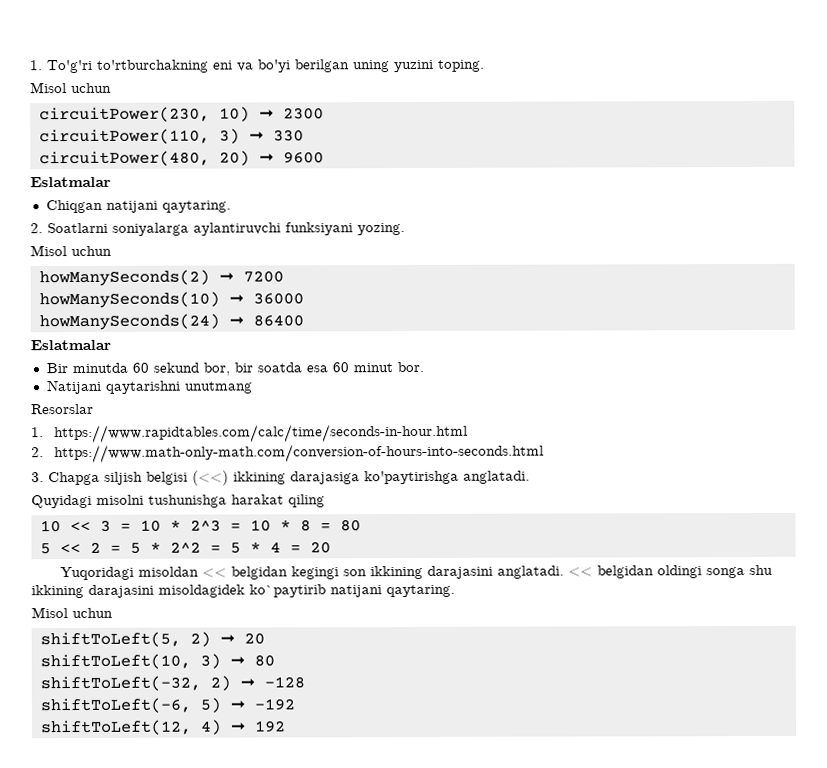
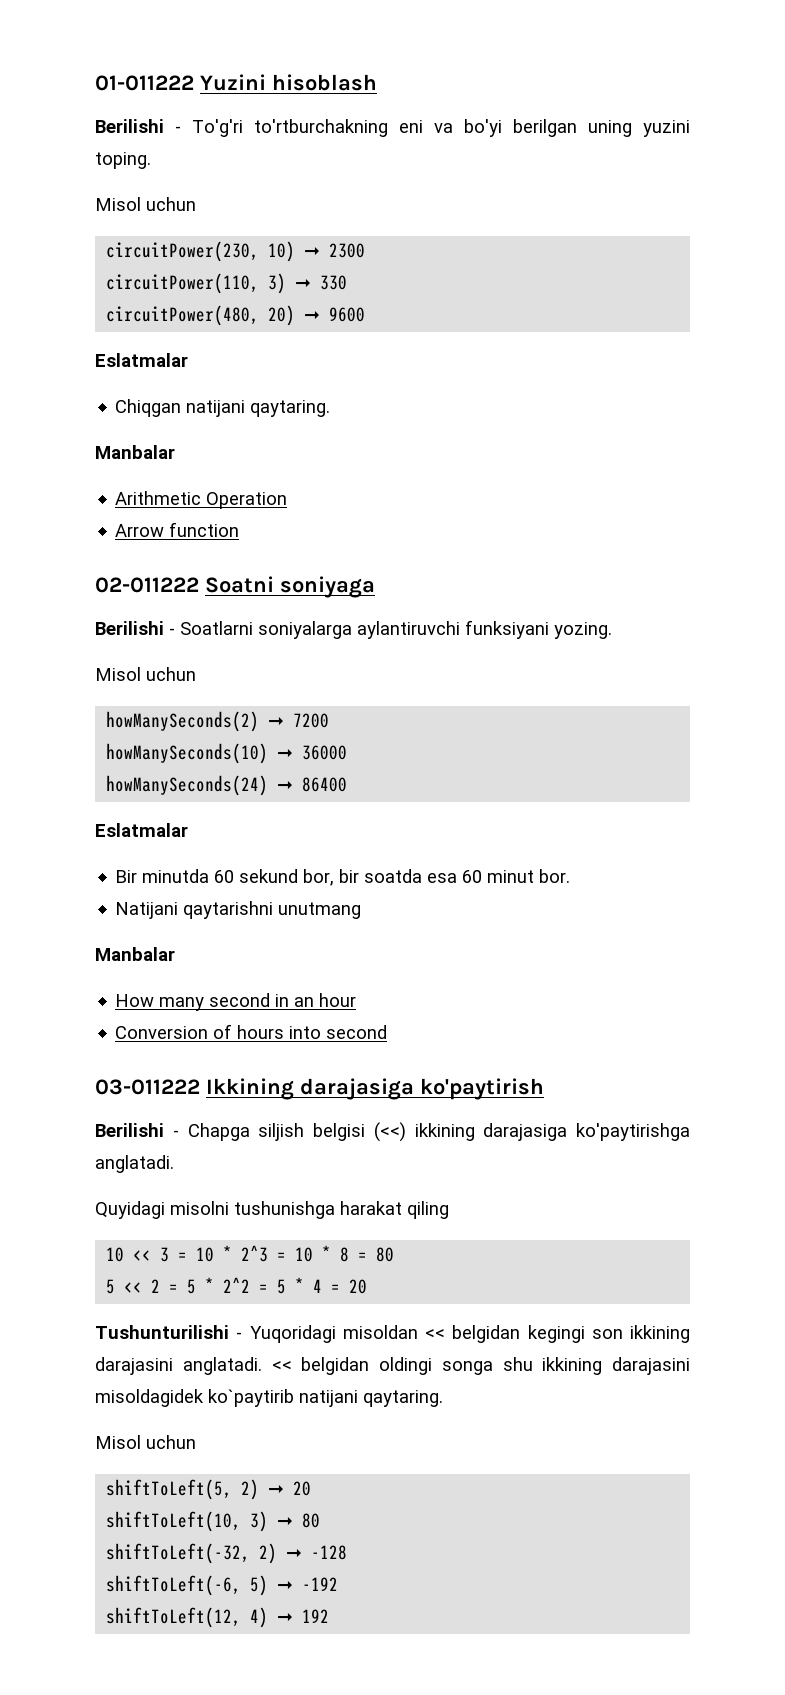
- 1. To'g'ri to'rtburchakning eni va bo'yi berilgan uning yuzini toping.
+ 01-011222 Yuzini hisoblash
+ Berilishi - To'g'ri to'rtburchakning eni va bo'yi berilgan uning yuzini toping.
  Chiqgan natijani qaytaring.
- 2. Soatlarni soniyalarga aylantiruvchi funksiyani yozing.
+ Manbalar
+ Arithmetic Operation
+ Arrow function
+ 02-011222 Soatni soniyaga
+ Berilishi - Soatlarni soniyalarga aylantiruvchi funksiyani yozing.
  Natijani qaytarishni unutmang
- Resorslar
- 1. https://www.rapidtables.com/calc/time/seconds-in-hour.html
- 2. https://www.math-only-math.com/conversion-of-hours-into-seconds.html
- 3. Chapga siljish belgisi (<<) ikkining darajasiga ko'paytirishga anglatadi.
+ Manbalar
+ How many second in an hour
+ Conversion of hours into second
+ 03-011222 Ikkining darajasiga ko'paytirish
+ Berilishi - Chapga siljish belgisi (<<) ikkining darajasiga ko'paytirishga anglatadi.
- Yuqoridagi misoldan << belgidan kegingi son ikkining darajasini anglatadi.
+ Tushunturilishi - Yuqoridagi misoldan << belgidan kegingi son ikkining darajasini anglatadi.

